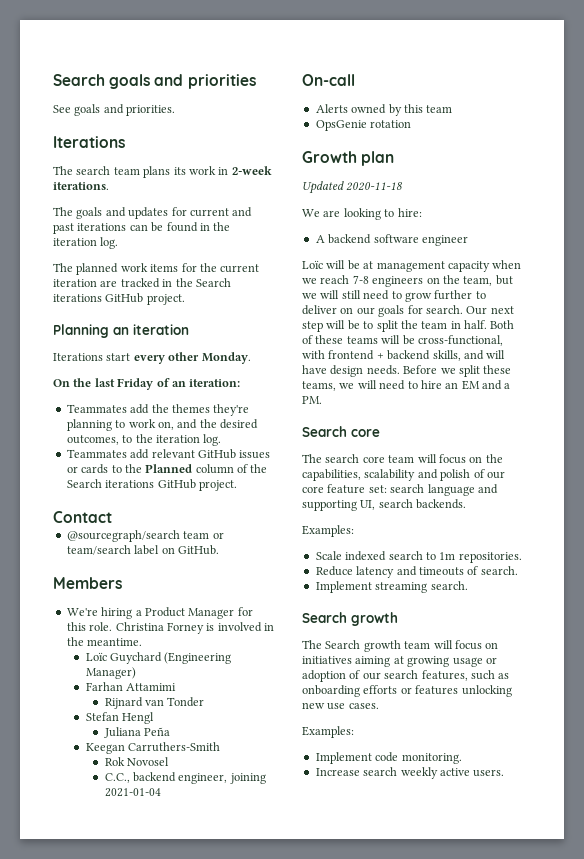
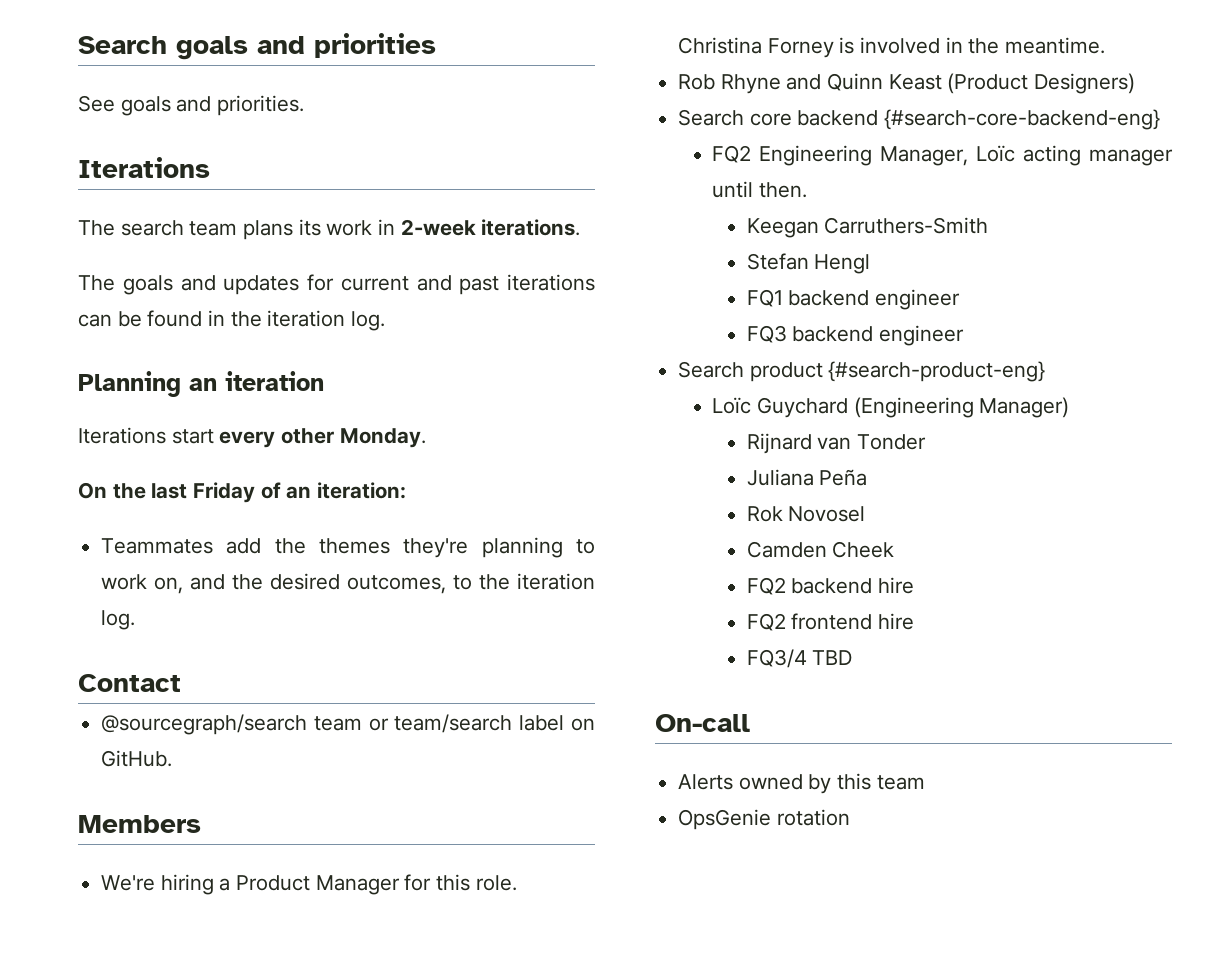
- The planned work items for the current iteration are tracked in the Search iterations GitHub project.
- Teammates add relevant GitHub issues or cards to the Planned column of the Search iterations GitHub project.
+ Rob Rhyne and Quinn Keast (Product Designers)
+ Search core backend {#search-core-backend-eng}
+ FQ2 Engineering Manager, Loïc acting manager until then.
+ Keegan Carruthers-Smith
+ Stefan Hengl
+ FQ1 backend engineer
+ FQ3 backend engineer
+ Search product {#search-product-eng}
- Farhan Attamimi
- Stefan Hengl
- Keegan Carruthers-Smith
- C.C., backend engineer, joining 2021-01-04
+ Camden Cheek
+ FQ2 backend hire
+ FQ2 frontend hire
+ FQ3/4 TBD
- Growth plan
- Updated 2020-11-18
- We are looking to hire:
- A backend software engineer
- Loïc will be at management capacity when we reach 7-8 engineers on the team, but we will still need to grow further to deliver on our goals for search. Our next step will be to split the team in half. Both of these teams will be cross-functional, with frontend + backend skills, and will have design needs. Before we split these teams, we will need to hire an EM and a PM.
- Search core
- The search core team will focus on the capabilities, scalability and polish of our core feature set: search language and supporting UI, search backends.
- Examples:
- Scale indexed search to 1m repositories.
- Reduce latency and timeouts of search.
- Implement streaming search.
- Search growth
- The Search growth team will focus on initiatives aiming at growing usage or adoption of our search features, such as onboarding efforts or features unlocking new use cases.
- Examples:
- Implement code monitoring.
- Increase search weekly active users.

